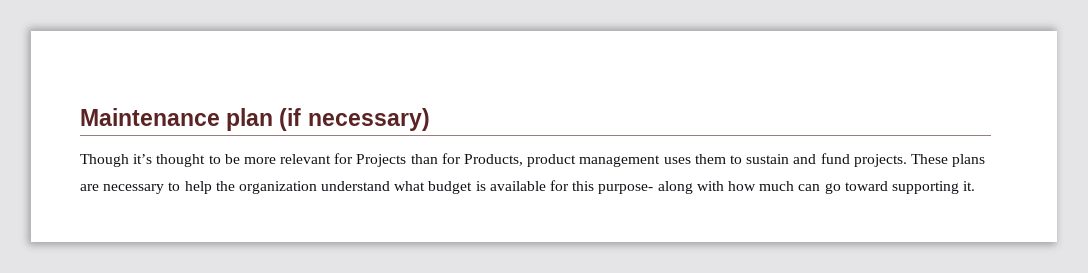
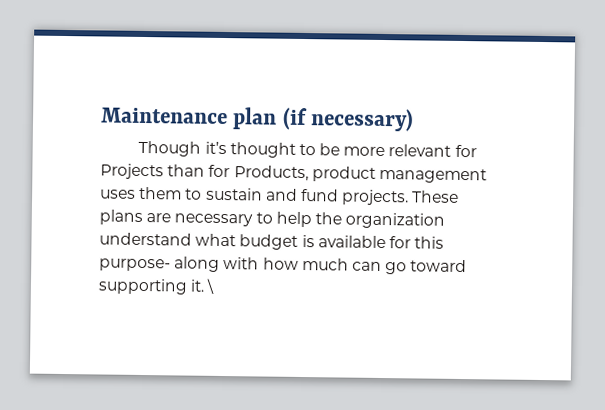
+ \

